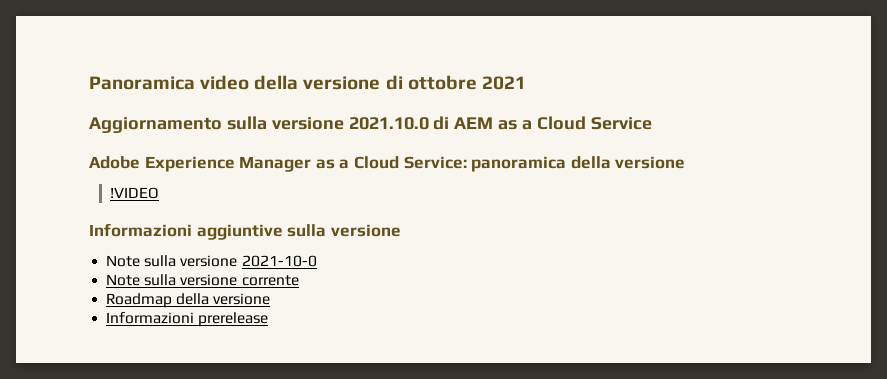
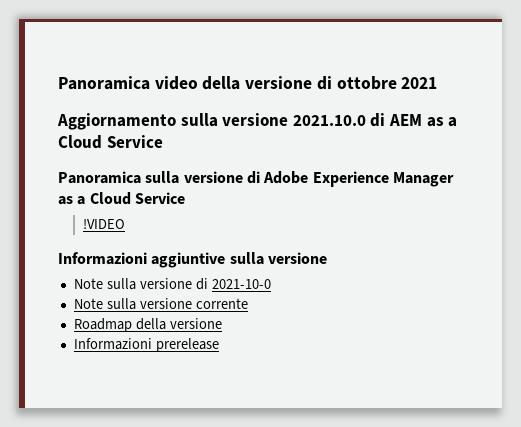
- Adobe Experience Manager as a Cloud Service: panoramica della versione
+ Panoramica sulla versione di Adobe Experience Manager as a Cloud Service
- Note sulla versione 2021-10-0
+ Note sulla versione di 2021-10-0

